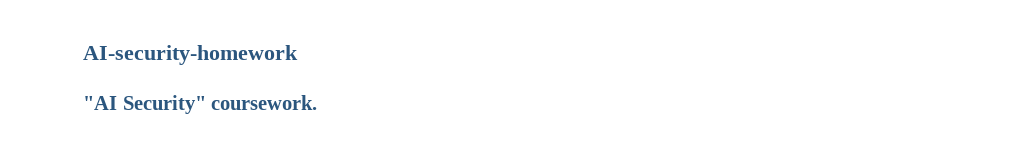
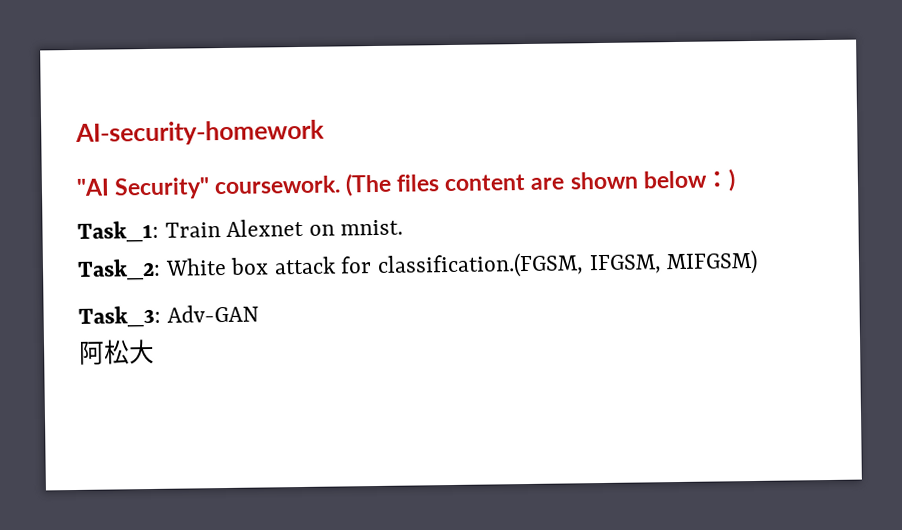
+ (The files content are shown below：)
+ Task_1: Train Alexnet on mnist.
+ Task_2: White box attack for classification.(FGSM, IFGSM, MIFGSM)
+ Task_3: Adv-GAN
+ 阿松大

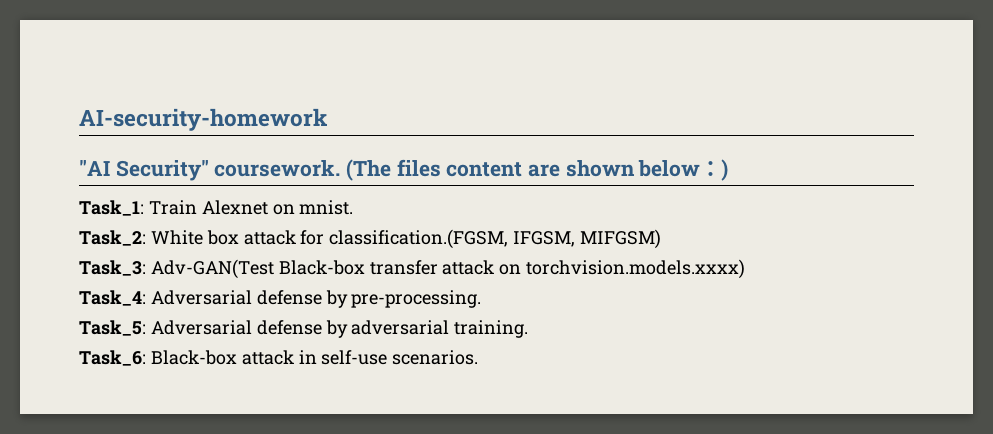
- Task_3: Adv-GAN
- 阿松大
+ Task_3: Adv-GAN(Test Black-box transfer attack on torchvision.models.xxxx)
+ Task_4: Adversarial defense by pre-processing.
+ Task_5: Adversarial defense by adversarial training.
+ Task_6: Black-box attack in self-use scenarios.

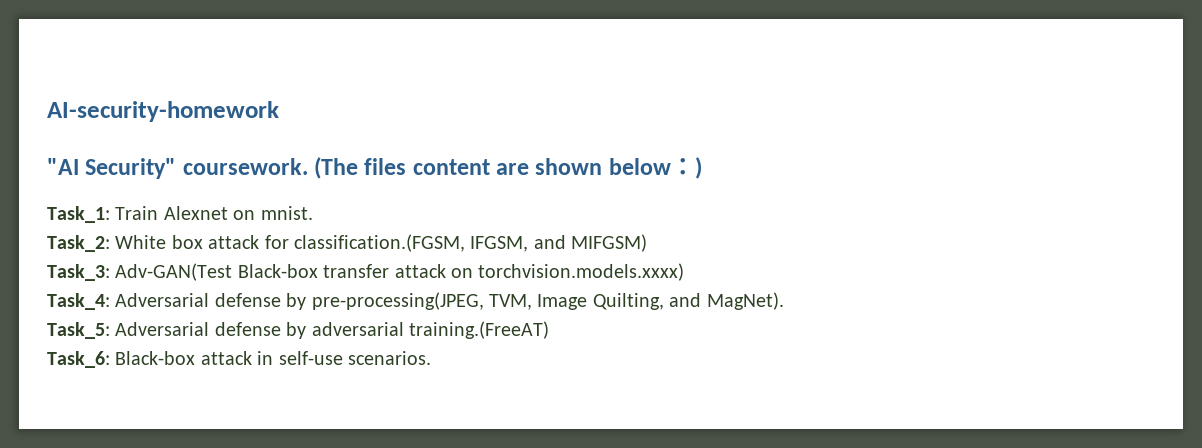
- Task_2: White box attack for classification.(FGSM, IFGSM, MIFGSM)
+ Task_2: White box attack for classification.(FGSM, IFGSM, and MIFGSM)
- Task_4: Adversarial defense by pre-processing.
+ Task_4: Adversarial defense by pre-processing(JPEG, TVM, Image Quilting, and MagNet).
- Task_5: Adversarial defense by adversarial training.
+ Task_5: Adversarial defense by adversarial training.(FreeAT)

